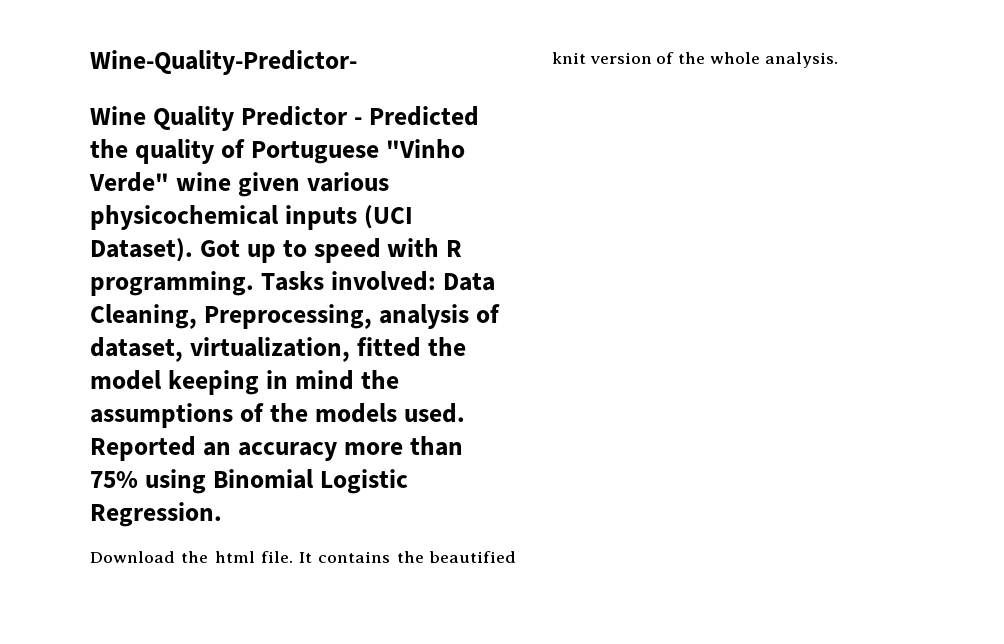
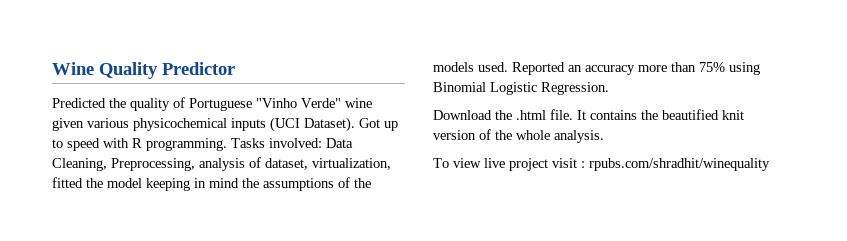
- Wine-Quality-Predictor-
- Wine Quality Predictor - Predicted the quality of Portuguese "Vinho Verde" wine given various physicochemical inputs (UCI Dataset).
+ Wine Quality Predictor
+ Predicted the quality of Portuguese "Vinho Verde" wine given various physicochemical inputs (UCI Dataset).
- Download the html file.
+ Download the .html file.
+ To view live project visit : rpubs.com/shradhit/winequality

